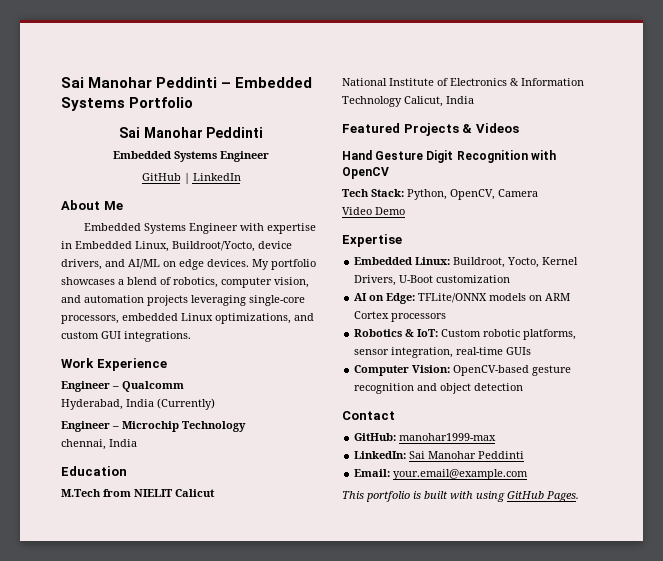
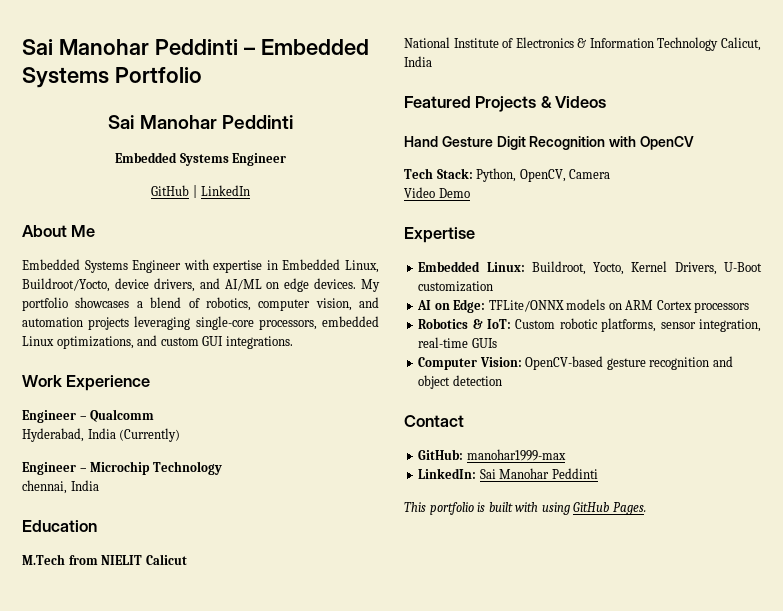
- Email: your.email@example.com

